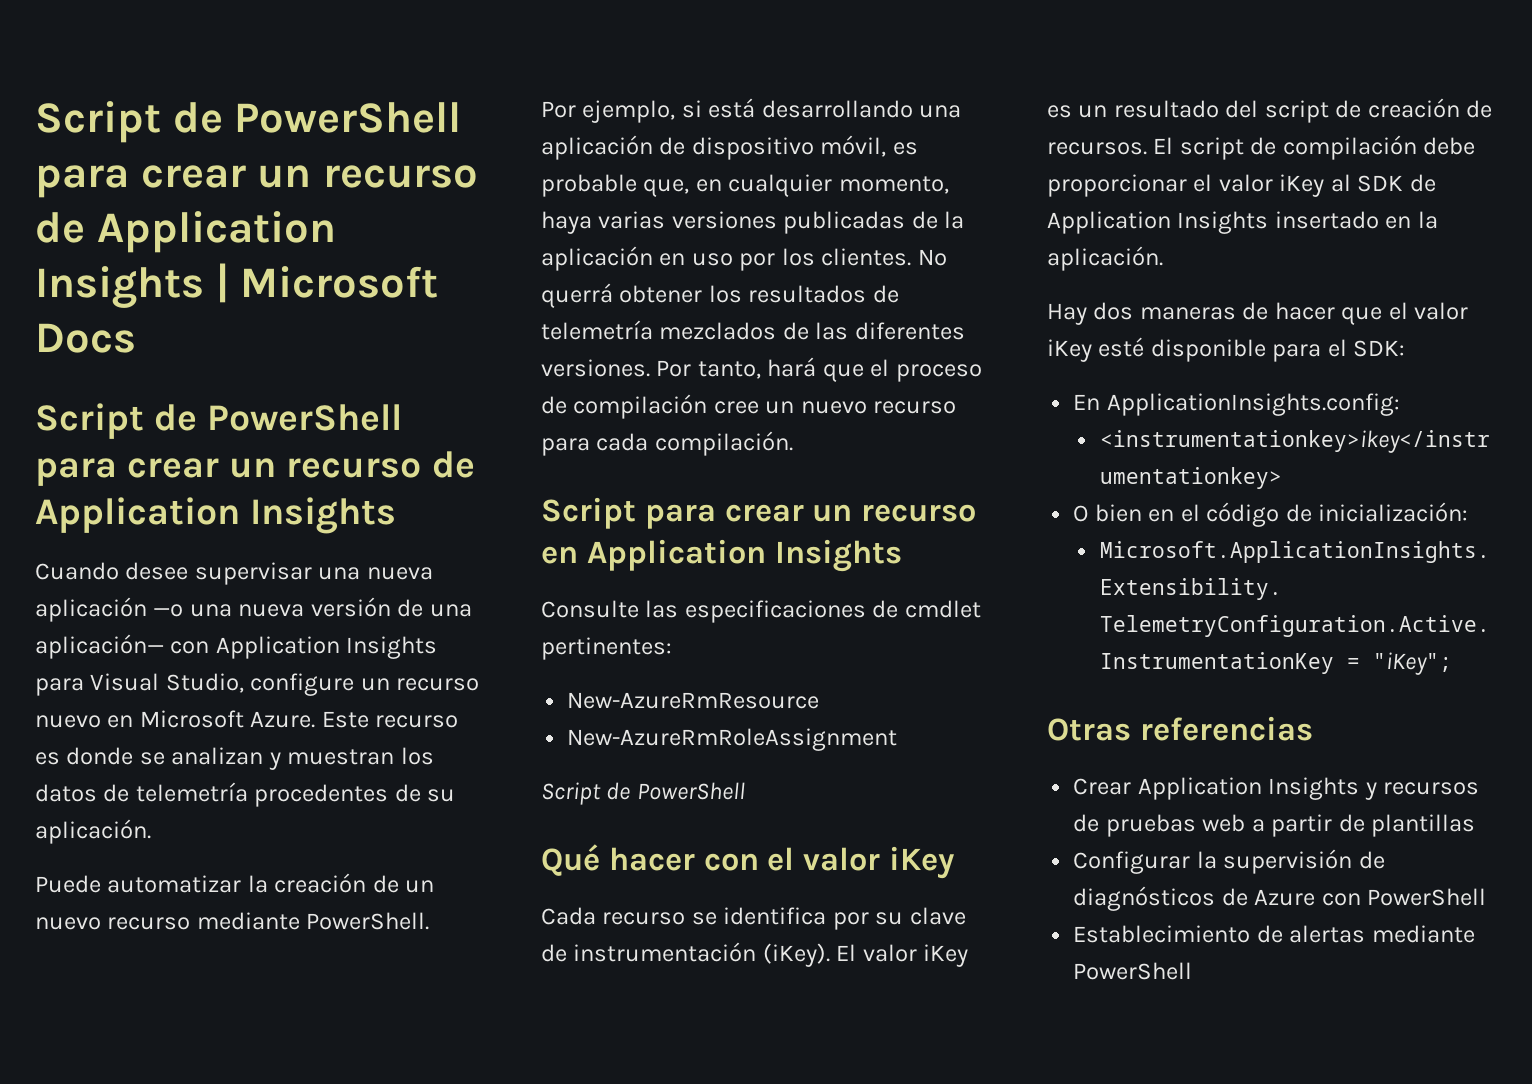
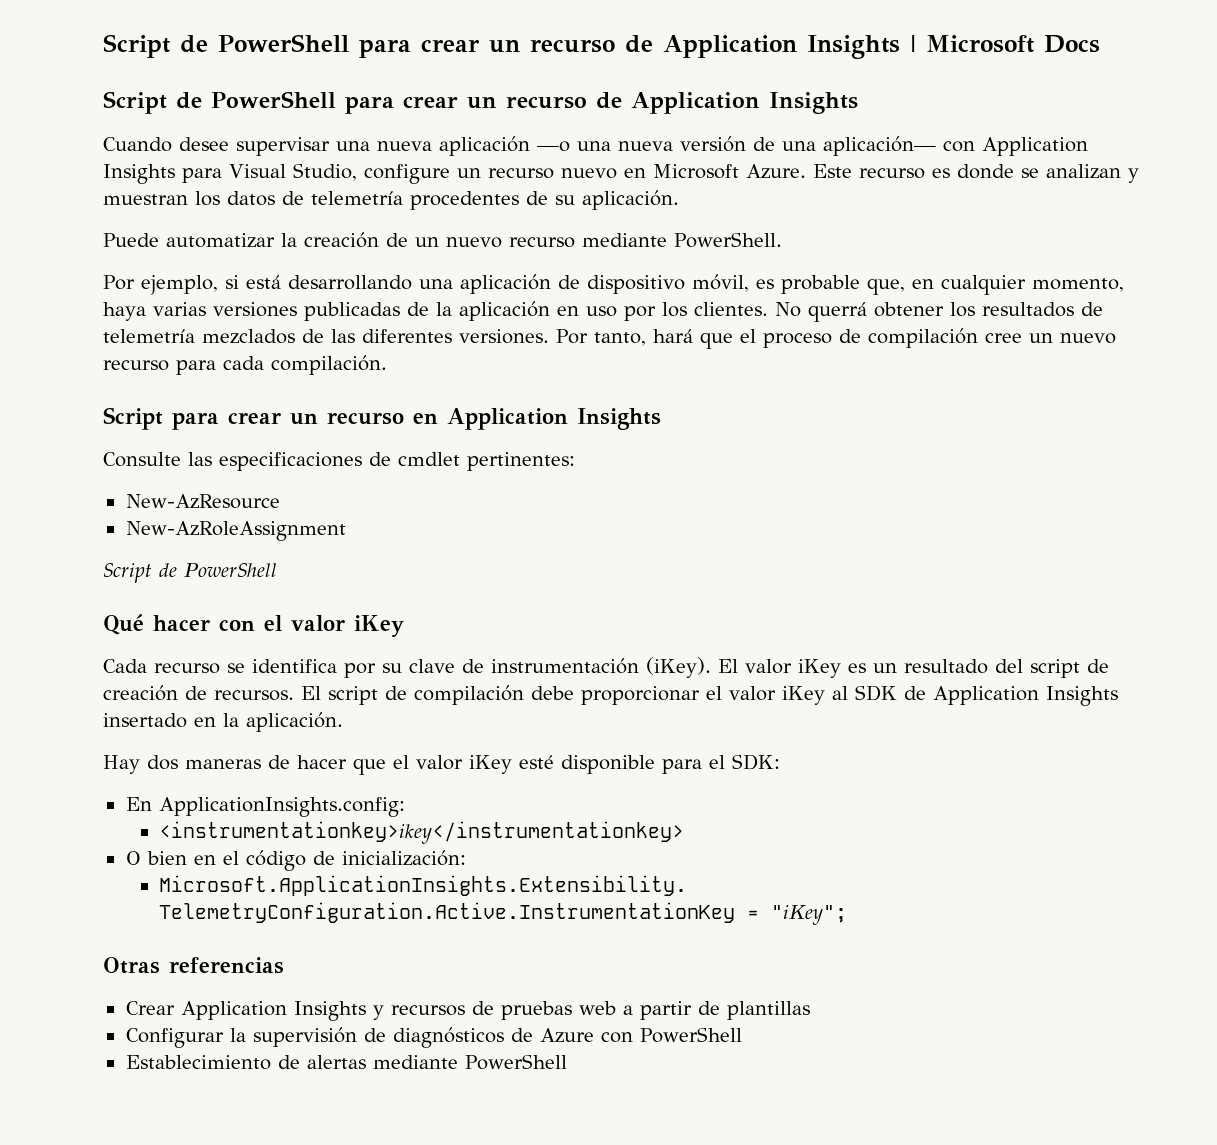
- New-AzureRmResource
- New-AzureRmRoleAssignment
+ New-AzResource
+ New-AzRoleAssignment

